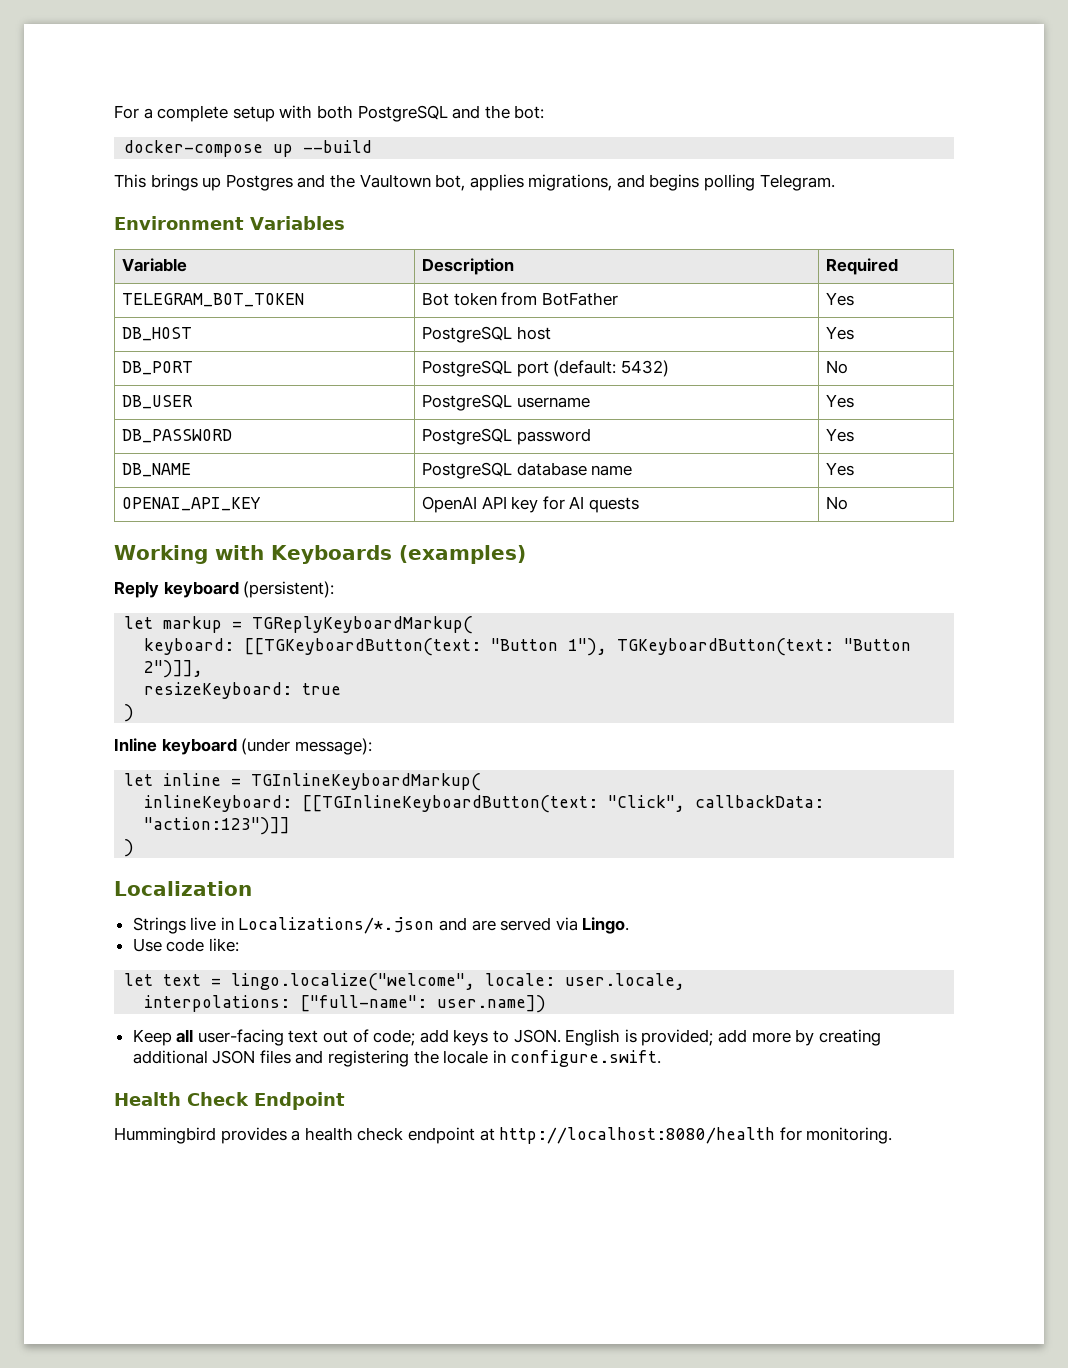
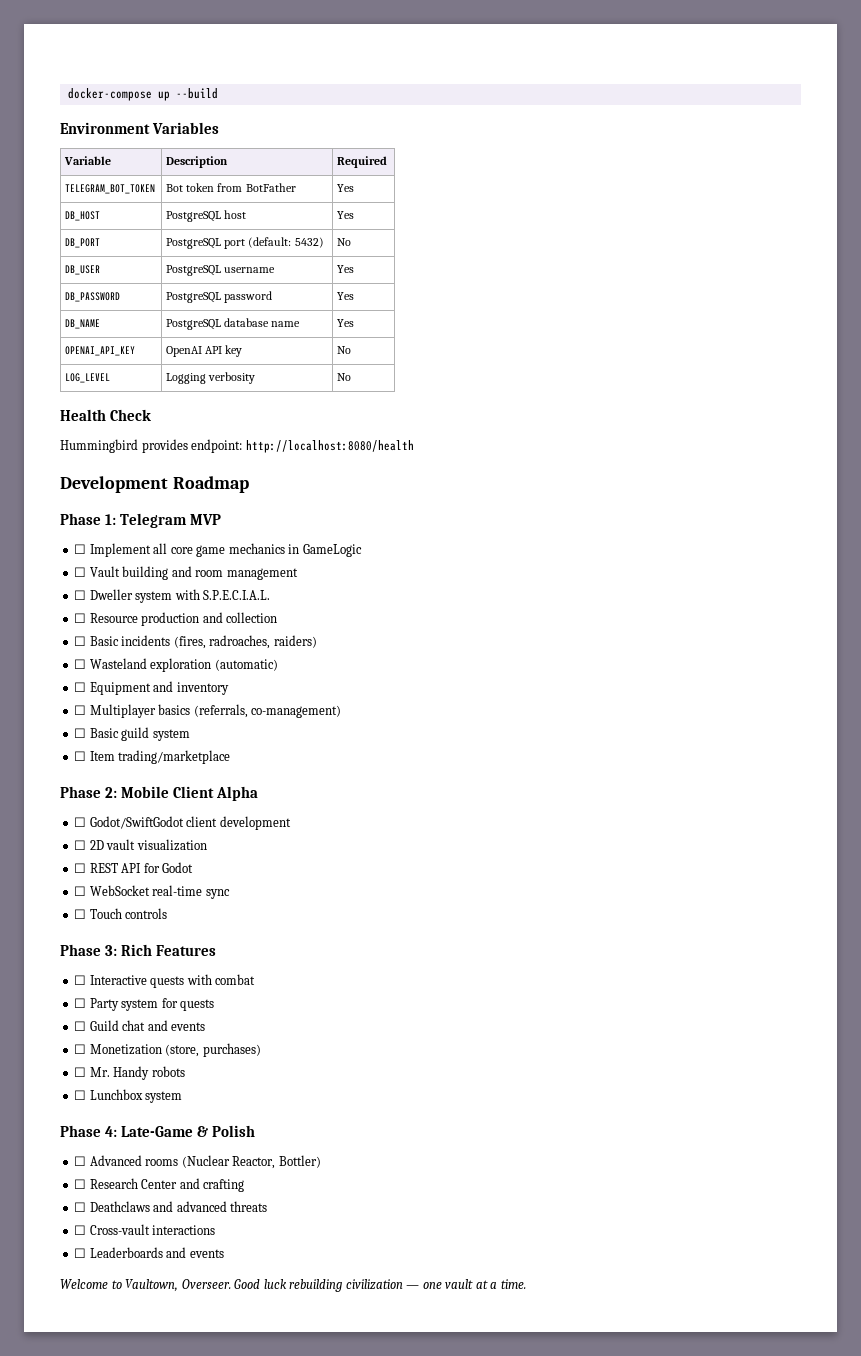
- For a complete setup with both PostgreSQL and the bot:
  docker-compose up --build
- This brings up Postgres and the Vaultown bot, applies migrations, and begins polling Telegram.
- OPENAI_API_KEY | OpenAI API key for AI quests | No
- Working with Keyboards (examples)
- Reply keyboard (persistent):
- let markup = TGReplyKeyboardMarkup(
- keyboard: [[TGKeyboardButton(text: "Button 1"), TGKeyboardButton(text: "Button 2")]],
- resizeKeyboard: true
- )
- Inline keyboard (under message):
- let inline = TGInlineKeyboardMarkup(
- inlineKeyboard: [[TGInlineKeyboardButton(text: "Click", callbackData: "action:123")]]
- )
- Localization
- Strings live in Localizations/*.json and are served via Lingo.
- Use code like:
- let text = lingo.localize("welcome", locale: user.locale,
- interpolations: ["full-name": user.name])
- Keep all user‑facing text out of code; add keys to JSON. English is provided; add more by creating additional JSON files and registering the locale in configure.swift.
+ OPENAI_API_KEY | OpenAI API key | No
+ LOG_LEVEL | Logging verbosity | No
- Health Check Endpoint
+ Health Check
- Hummingbird provides a health check endpoint at http://localhost:8080/health for monitoring.
+ Hummingbird provides endpoint: http://localhost:8080/health
+ Development Roadmap
+ Phase 1: Telegram MVP
+ ☐ Implement all core game mechanics in GameLogic
+ ☐ Vault building and room management
+ ☐ Dweller system with S.P.E.C.I.A.L.
+ ☐ Resource production and collection
+ ☐ Basic incidents (fires, radroaches, raiders)
+ ☐ Wasteland exploration (automatic)
+ ☐ Equipment and inventory
+ ☐ Multiplayer basics (referrals, co-management)
+ ☐ Basic guild system
+ ☐ Item trading/marketplace
+ Phase 2: Mobile Client Alpha
+ ☐ Godot/SwiftGodot client development
+ ☐ 2D vault visualization
+ ☐ REST API for Godot
+ ☐ WebSocket real-time sync
+ ☐ Touch controls
+ Phase 3: Rich Features
+ ☐ Interactive quests with combat
+ ☐ Party system for quests
+ ☐ Guild chat and events
+ ☐ Monetization (store, purchases)
+ ☐ Mr. Handy robots
+ ☐ Lunchbox system
+ Phase 4: Late-Game & Polish
+ ☐ Advanced rooms (Nuclear Reactor, Bottler)
+ ☐ Research Center and crafting
+ ☐ Deathclaws and advanced threats
+ ☐ Cross-vault interactions
+ ☐ Leaderboards and events
+ Welcome to Vaultown, Overseer. Good luck rebuilding civilization — one vault at a time.

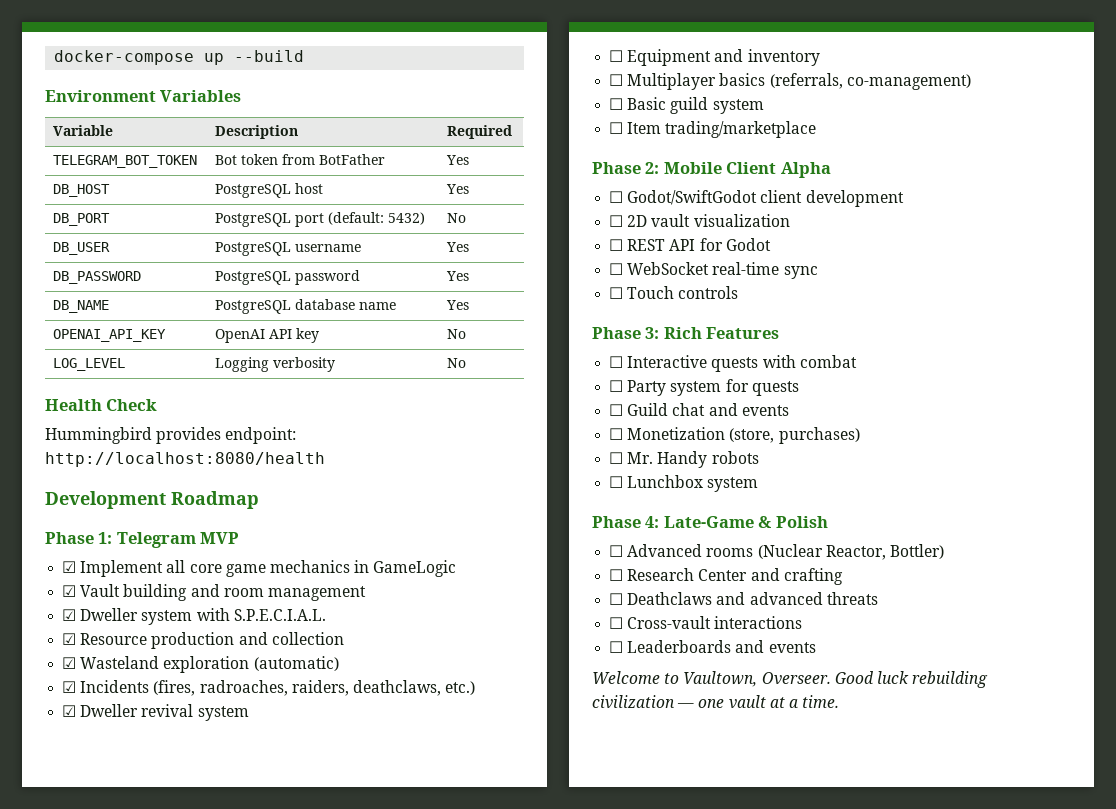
- ☐ Implement all core game mechanics in GameLogic
+ ☑ Implement all core game mechanics in GameLogic
- ☐ Vault building and room management
+ ☑ Vault building and room management
- ☐ Dweller system with S.P.E.C.I.A.L.
+ ☑ Dweller system with S.P.E.C.I.A.L.
- ☐ Resource production and collection
+ ☑ Resource production and collection
- ☐ Basic incidents (fires, radroaches, raiders)
- ☐ Wasteland exploration (automatic)
+ ☑ Wasteland exploration (automatic)
+ ☑ Incidents (fires, radroaches, raiders, deathclaws, etc.)
+ ☑ Dweller revival system

